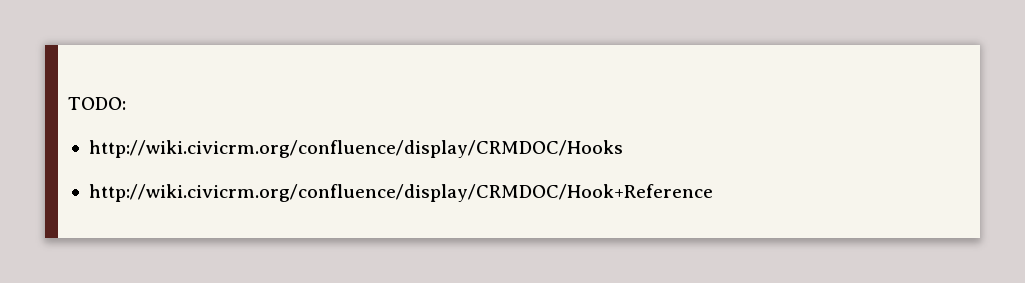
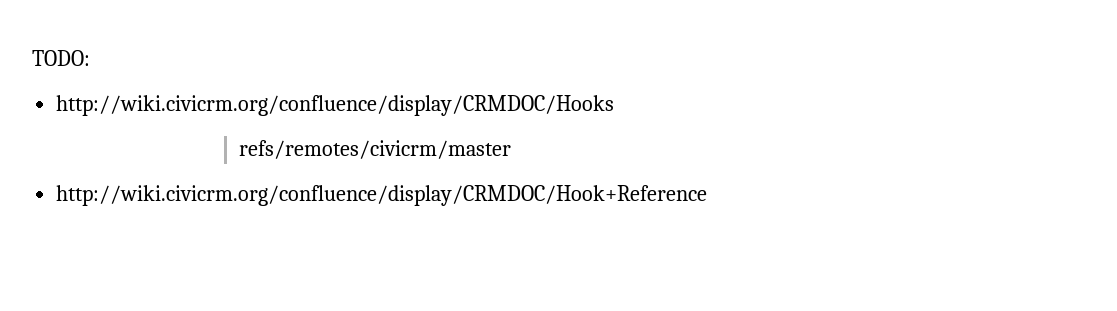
+ refs/remotes/civicrm/master

